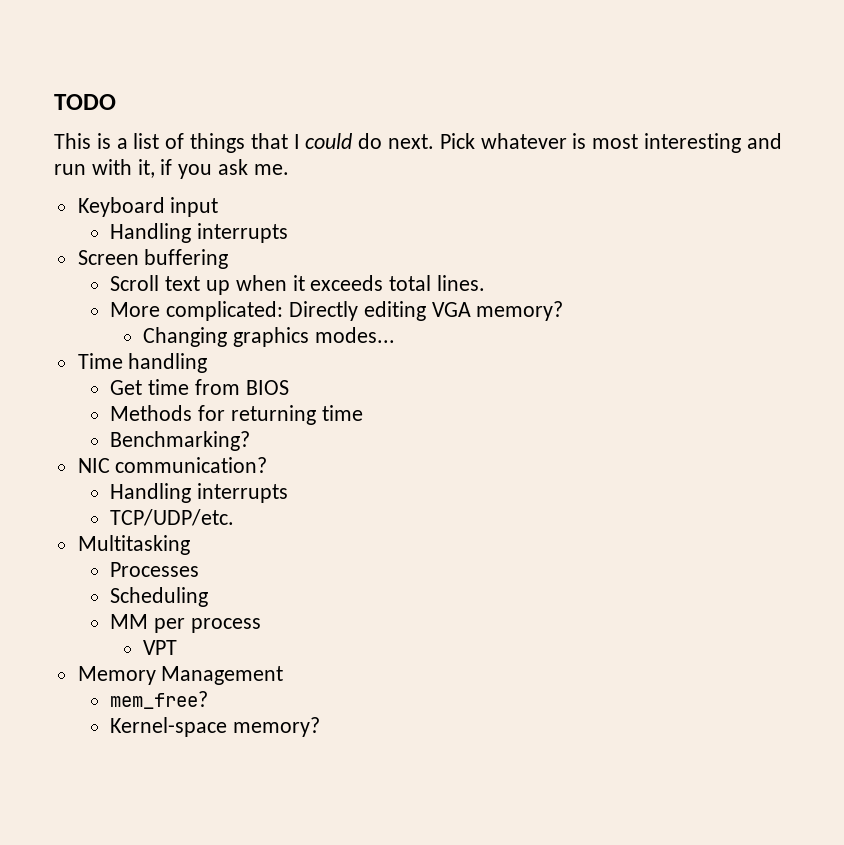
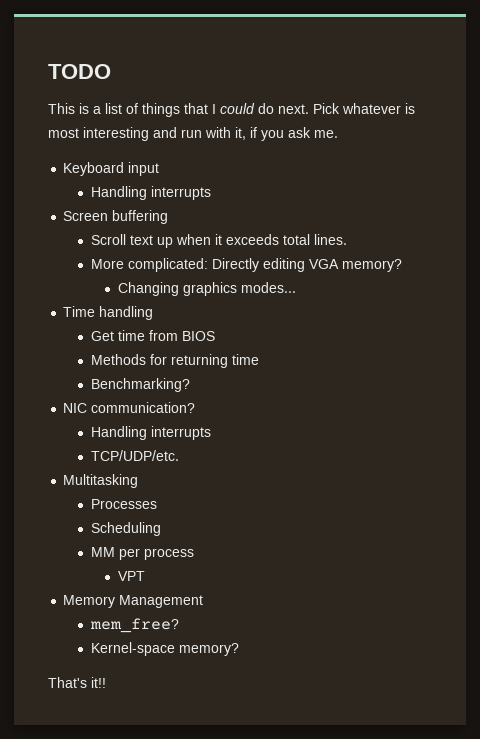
+ That's it!!

